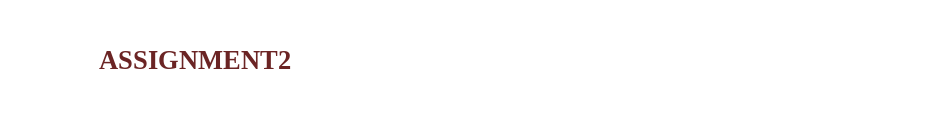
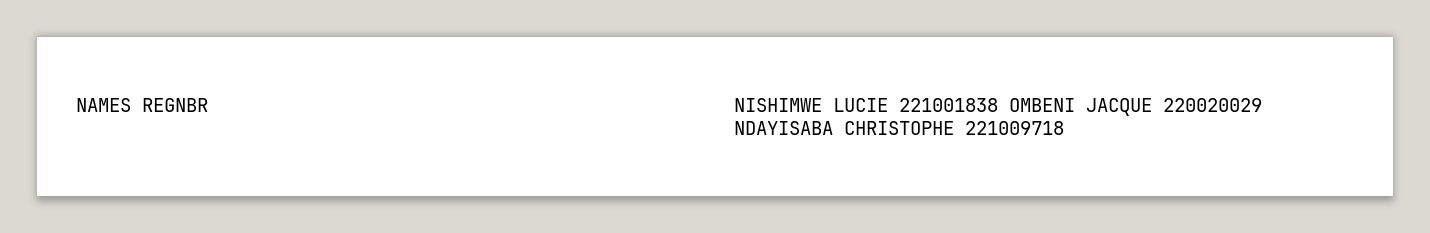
- ASSIGNMENT2
+ NAMES REGNBR
+ NISHIMWE LUCIE 221001838 OMBENI JACQUE 220020029 NDAYISABA CHRISTOPHE 221009718

